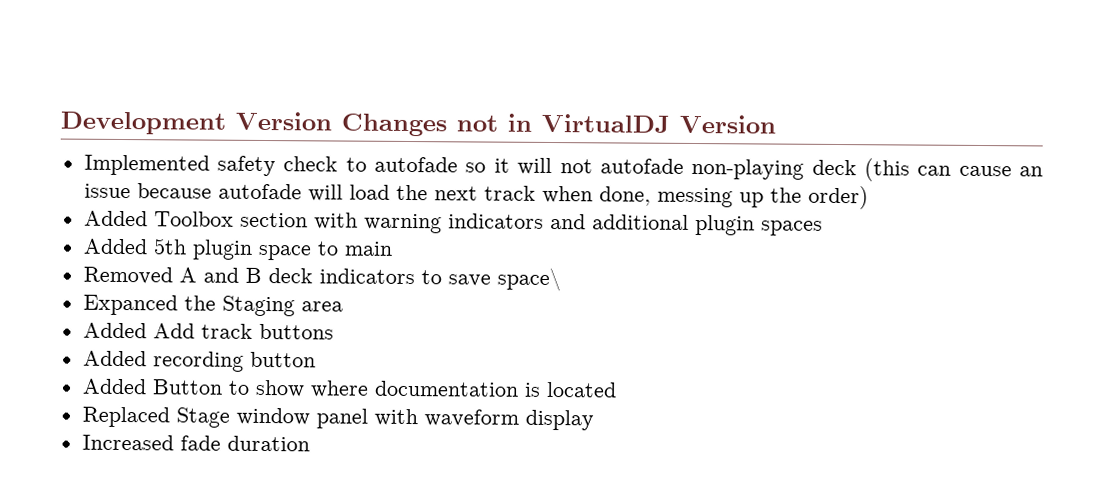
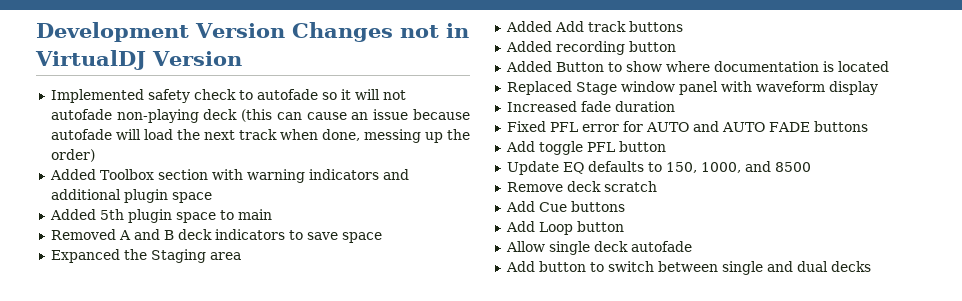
- Added Toolbox section with warning indicators and additional plugin spaces
+ Added Toolbox section with warning indicators and additional plugin space
- Removed A and B deck indicators to save space\
+ Removed A and B deck indicators to save space
+ Fixed PFL error for AUTO and AUTO FADE buttons
+ Add toggle PFL button
+ Update EQ defaults to 150, 1000, and 8500
+ Remove deck scratch
+ Add Cue buttons
+ Add Loop button
+ Allow single deck autofade
+ Add button to switch between single and dual decks

